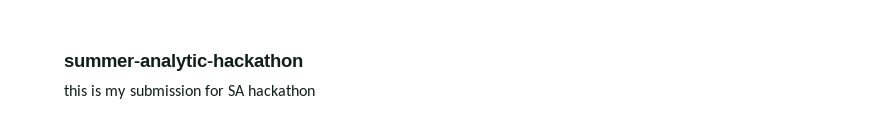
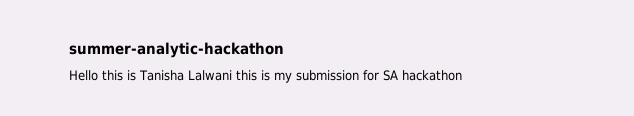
- this is my submission for SA hackathon
+ Hello this is Tanisha Lalwani this is my submission for SA hackathon

